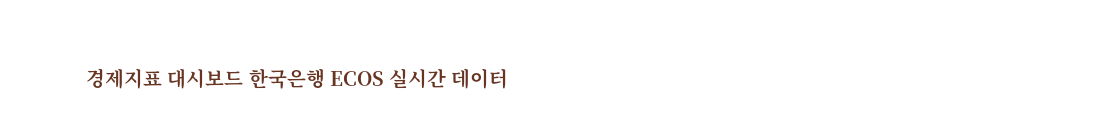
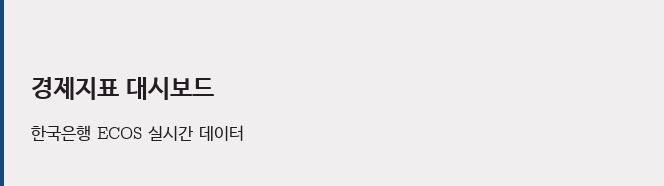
- 경제지표 대시보드 한국은행 ECOS 실시간 데이터
+ 경제지표 대시보드
+ 한국은행 ECOS 실시간 데이터

